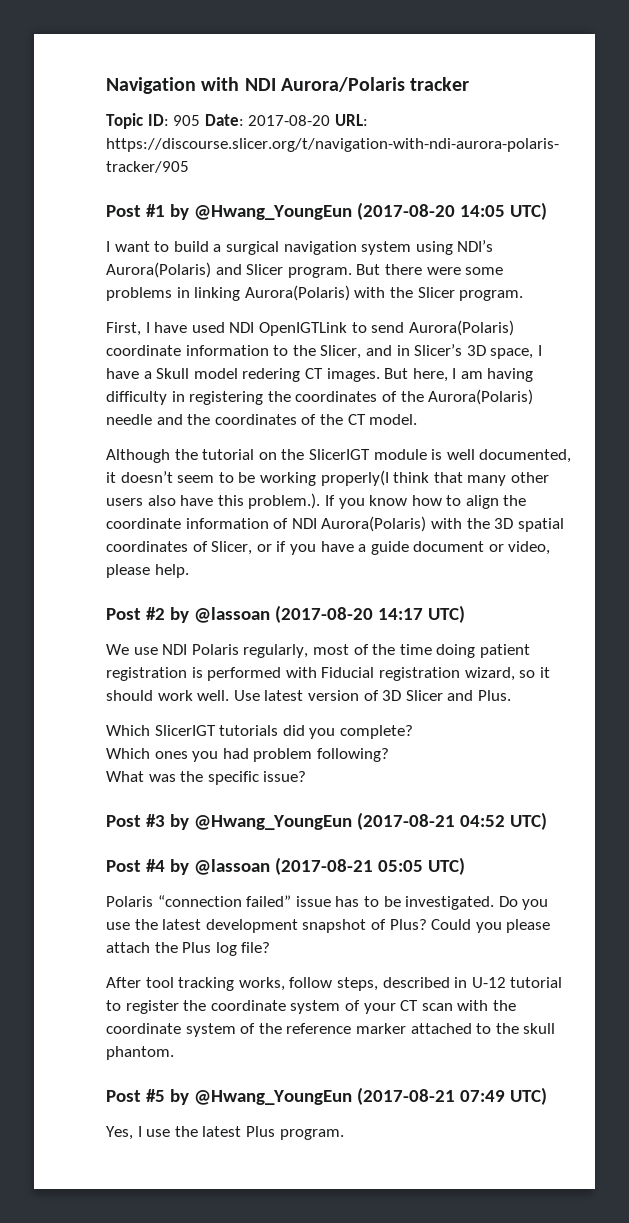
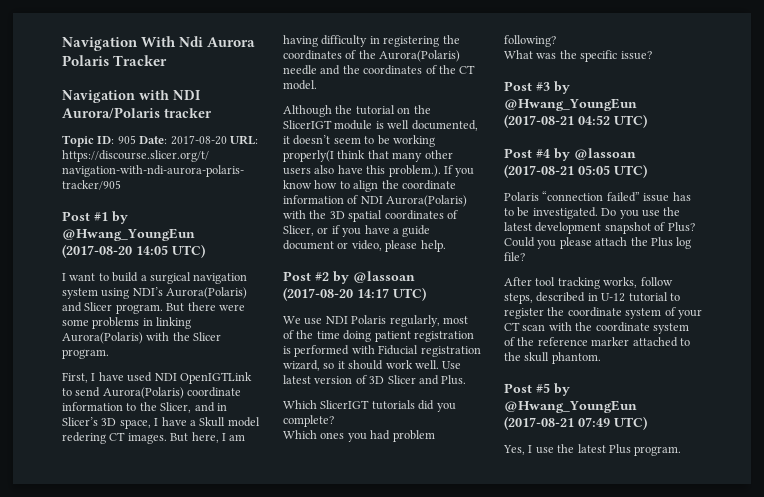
+ Navigation With Ndi Aurora Polaris Tracker

